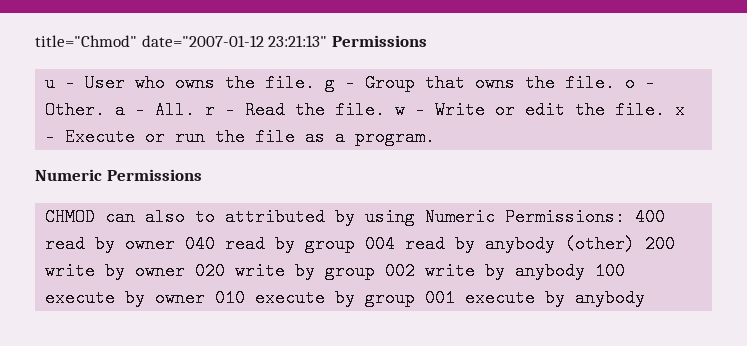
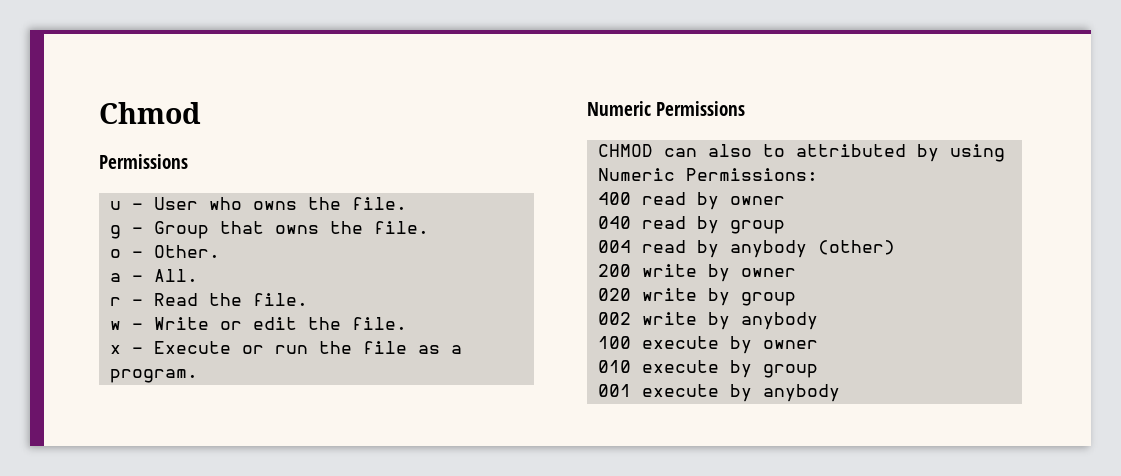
- title="Chmod" date="2007-01-12 23:21:13" Permissions
+ Chmod
+ Permissions
- u - User who owns the file. g - Group that owns the file. o - Other. a - All. r - Read the file. w - Write or edit the file. x - Execute or run the file as a program.
+ u - User who owns the file.
+ g - Group that owns the file.
+ o - Other.
+ a - All.
+ r - Read the file.
+ w - Write or edit the file.
+ x - Execute or run the file as a program.
- CHMOD can also to attributed by using Numeric Permissions: 400 read by owner 040 read by group 004 read by anybody (other) 200 write by owner 020 write by group 002 write by anybody 100 execute by owner 010 execute by group 001 execute by anybody
+ CHMOD can also to attributed by using Numeric Permissions:
+ 400 read by owner
+ 040 read by group
+ 004 read by anybody (other)
+ 200 write by owner
+ 020 write by group
+ 002 write by anybody
+ 100 execute by owner
+ 010 execute by group
+ 001 execute by anybody

